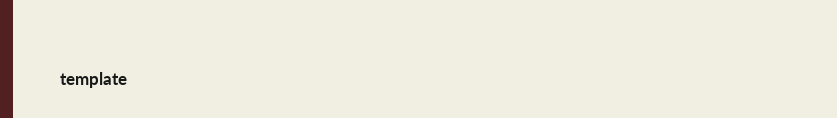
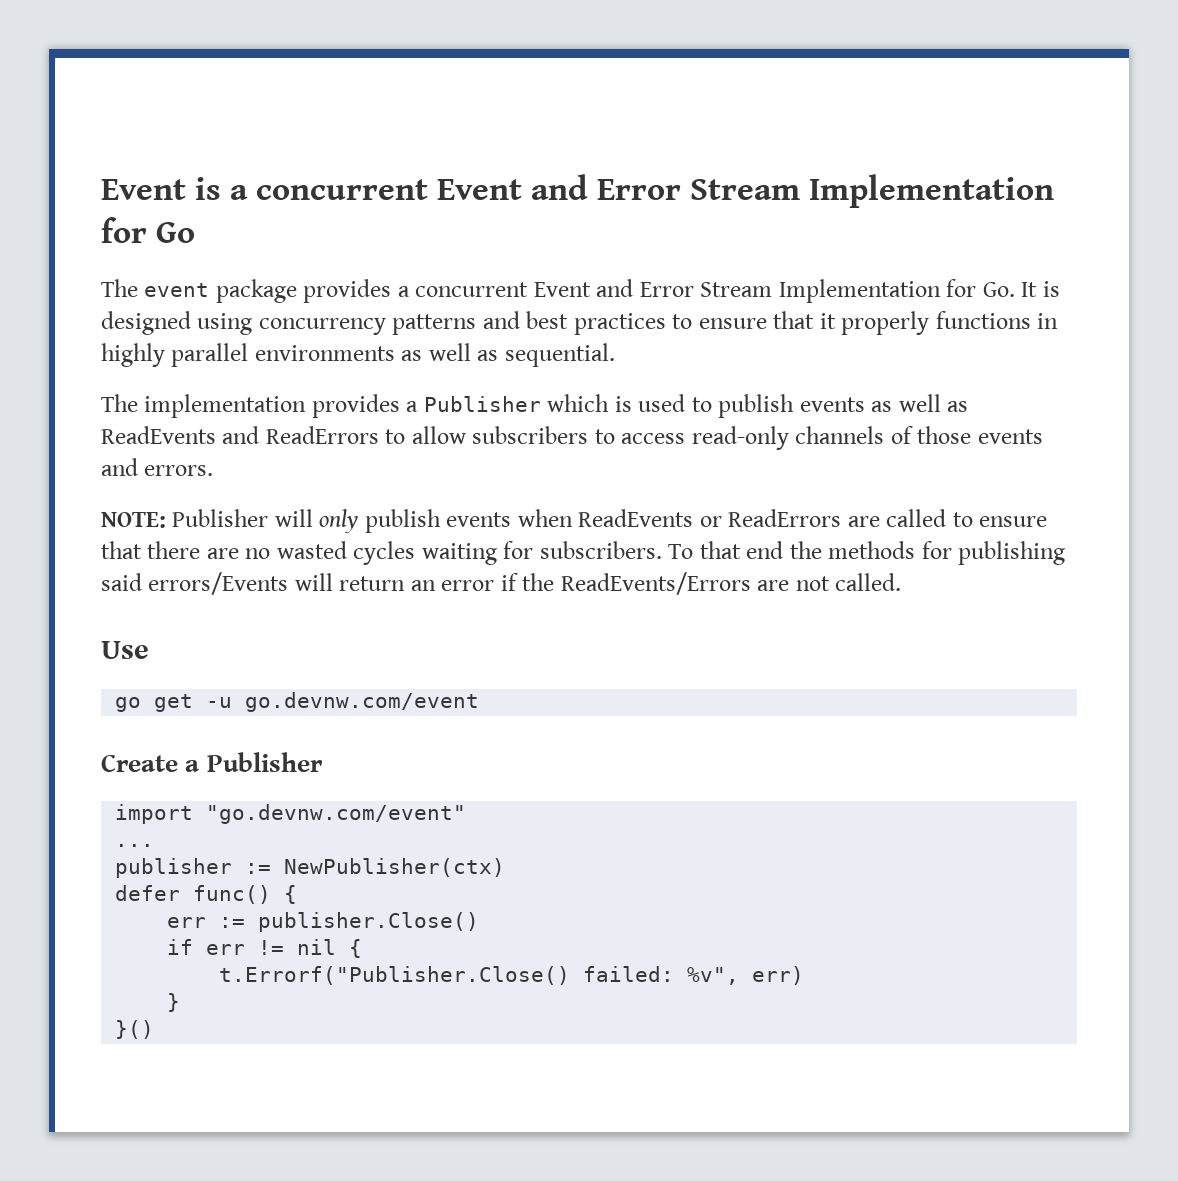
- template
+ Event is a concurrent Event and Error Stream Implementation for Go
+ The event package provides a concurrent Event and Error Stream Implementation for Go. It is designed using concurrency patterns and best practices to ensure that it properly functions in highly parallel environments as well as sequential.
+ The implementation provides a Publisher which is used to publish events as well as ReadEvents and ReadErrors to allow subscribers to access read-only channels of those events and errors.
+ NOTE: Publisher will only publish events when ReadEvents or ReadErrors are called to ensure that there are no wasted cycles waiting for subscribers. To that end the methods for publishing said errors/Events will return an error if the ReadEvents/Errors are not called.
+ Use
+ go get -u go.devnw.com/event
+ Create a Publisher
+ import "go.devnw.com/event"
+ ...
+ publisher := NewPublisher(ctx)
+ defer func() {
+ err := publisher.Close()
+ if err != nil {
+ t.Errorf("Publisher.Close() failed: %v", err)
+ }
+ }()

